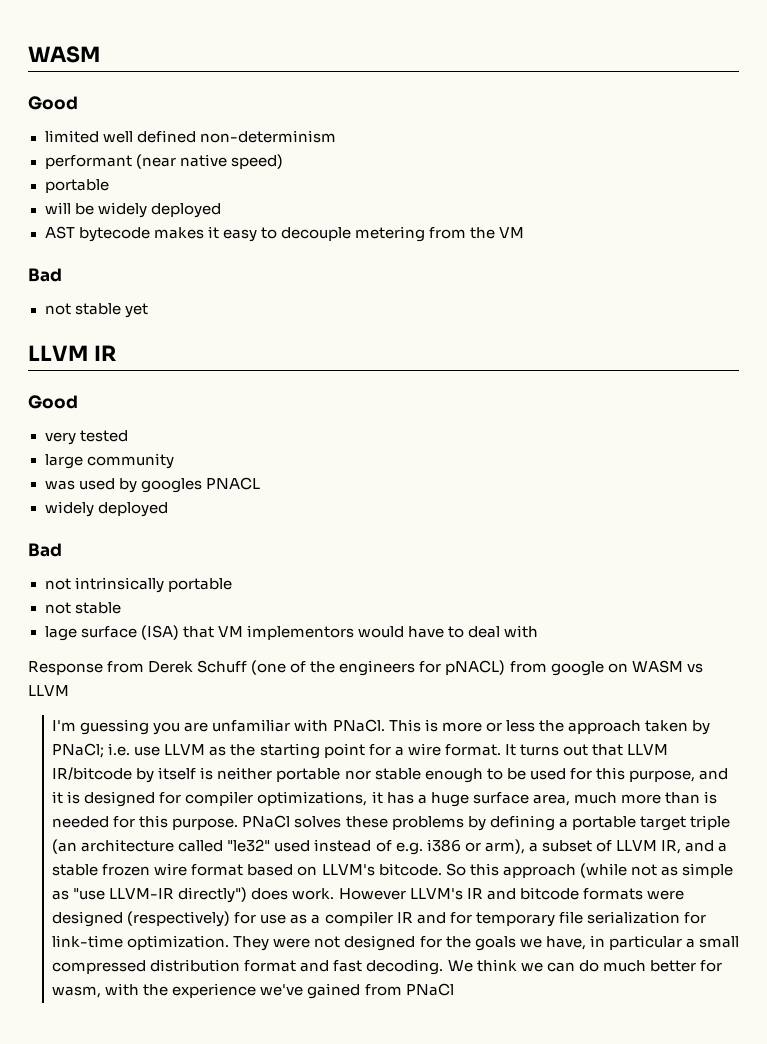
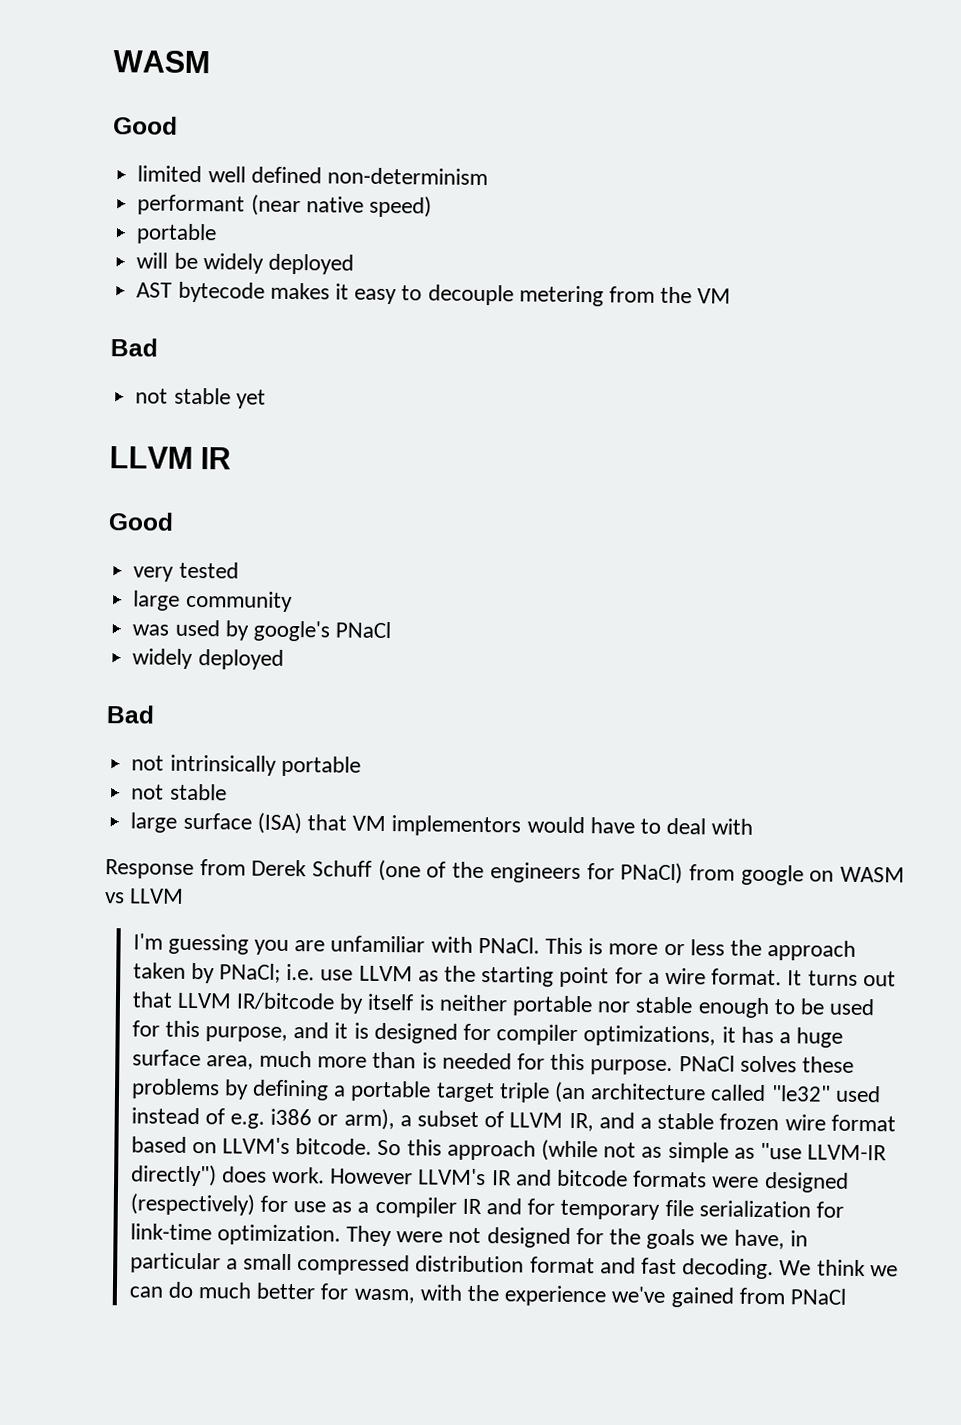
- was used by googles PNACL
+ was used by google's PNaCl
- lage surface (ISA) that VM implementors would have to deal with
+ large surface (ISA) that VM implementors would have to deal with
- Response from Derek Schuff (one of the engineers for pNACL) from google on WASM vs LLVM
+ Response from Derek Schuff (one of the engineers for PNaCl) from google on WASM vs LLVM

